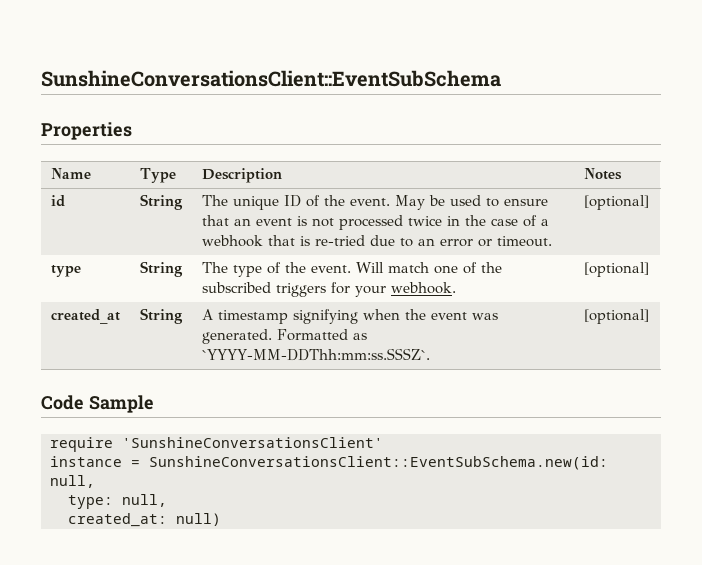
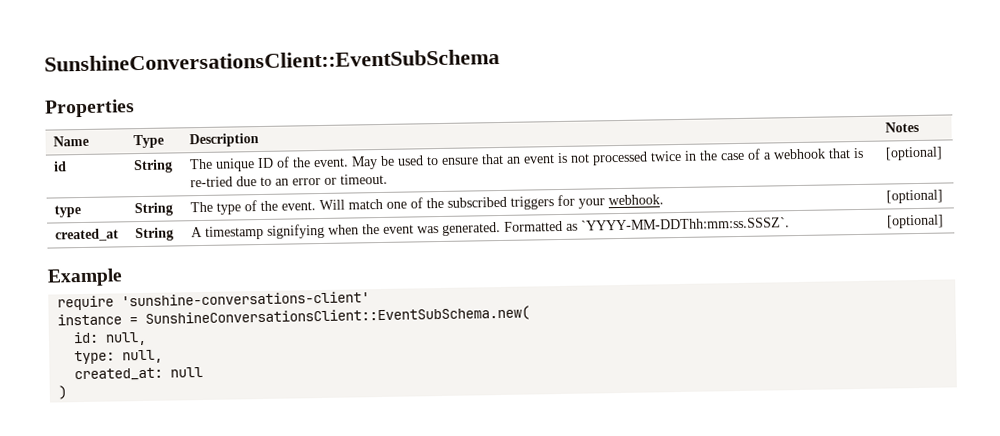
- Code Sample
+ Example
- require 'SunshineConversationsClient'
+ require 'sunshine-conversations-client'
- instance = SunshineConversationsClient::EventSubSchema.new(id: null,
+ instance = SunshineConversationsClient::EventSubSchema.new(
+ id: null,
- created_at: null)
+ created_at: null
+ )

